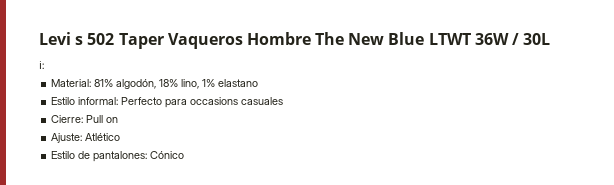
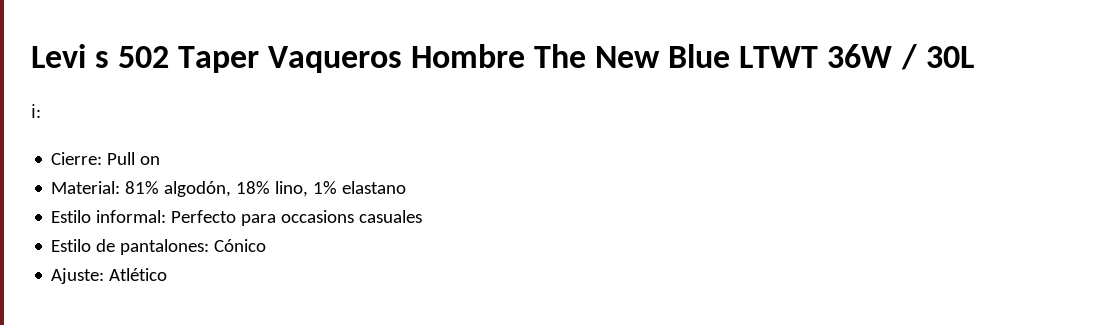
+ Cierre: Pull on
- Cierre: Pull on
- Ajuste: Atlético
+ Ajuste: Atlético

